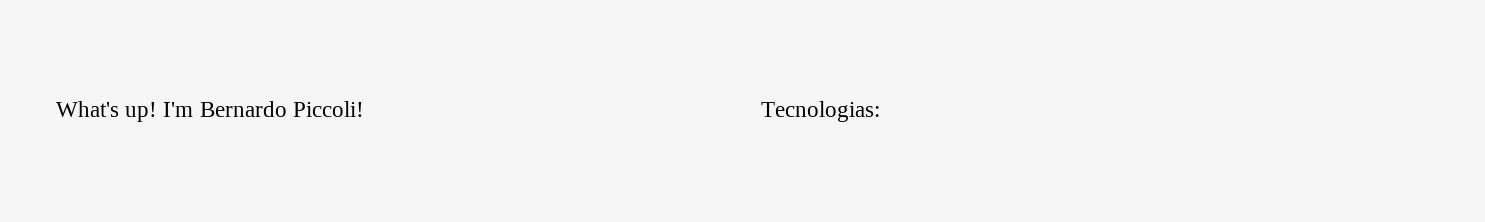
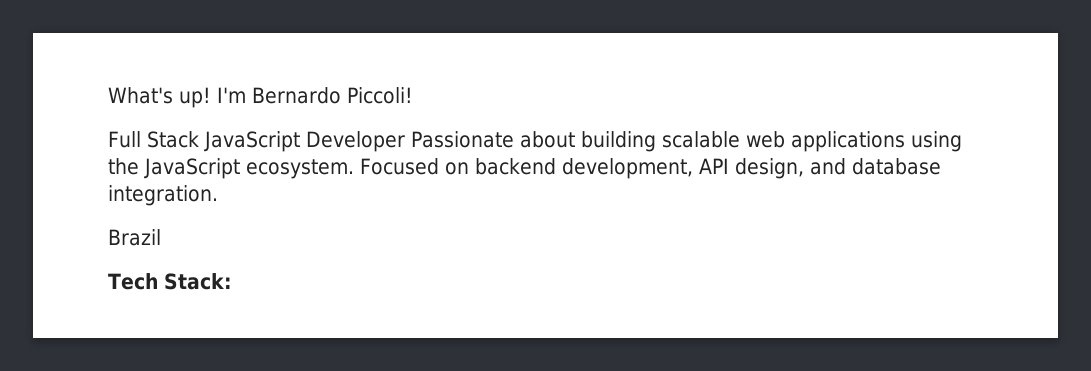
- Tecnologias:
+ Full Stack JavaScript Developer Passionate about building scalable web applications using the JavaScript ecosystem. Focused on backend development, API design, and database integration.
+ Brazil
+ Tech Stack:

